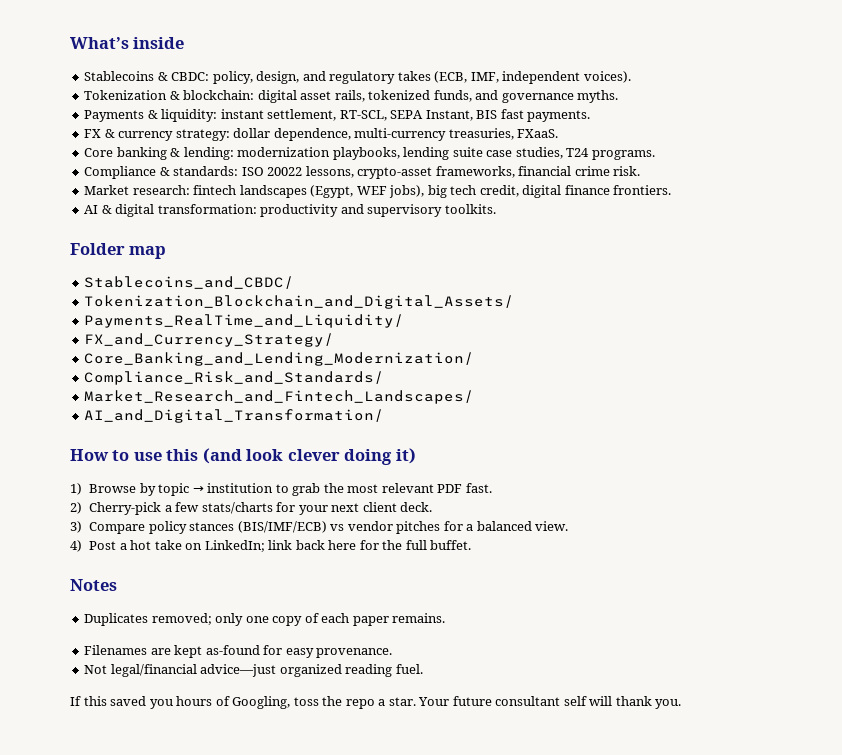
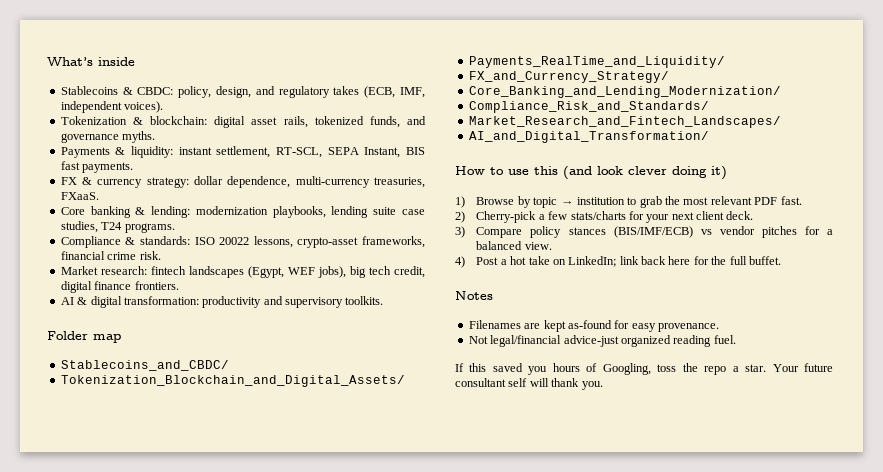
- Duplicates removed; only one copy of each paper remains.
- Not legal/financial advice—just organized reading fuel.
+ Not legal/financial advice-just organized reading fuel.

